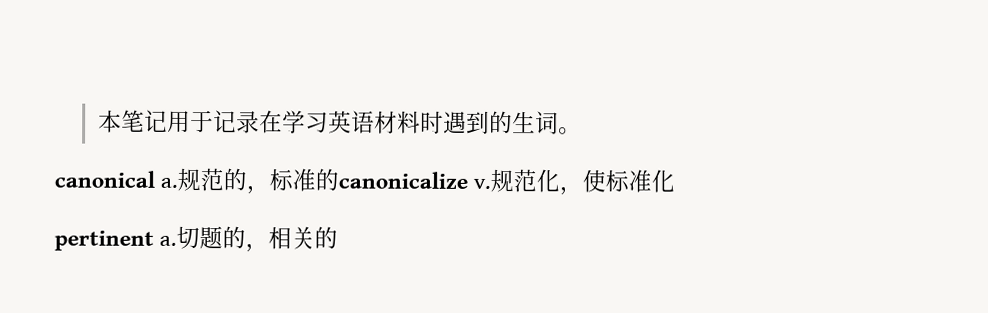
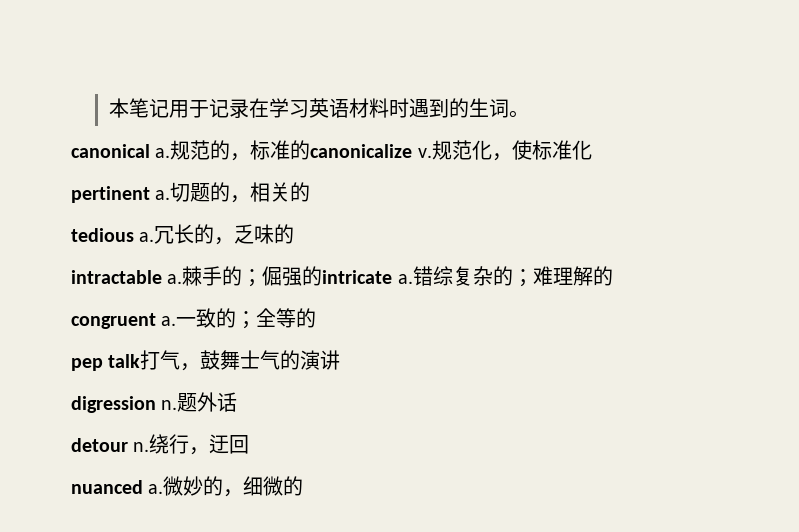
+ tedious a.冗长的，乏味的
+ intractable a.棘手的；倔强的intricate a.错综复杂的；难理解的
+ congruent a.一致的；全等的
+ pep talk打气，鼓舞士气的演讲
+ digression n.题外话
+ detour n.绕行，迂回
+ nuanced a.微妙的，细微的

